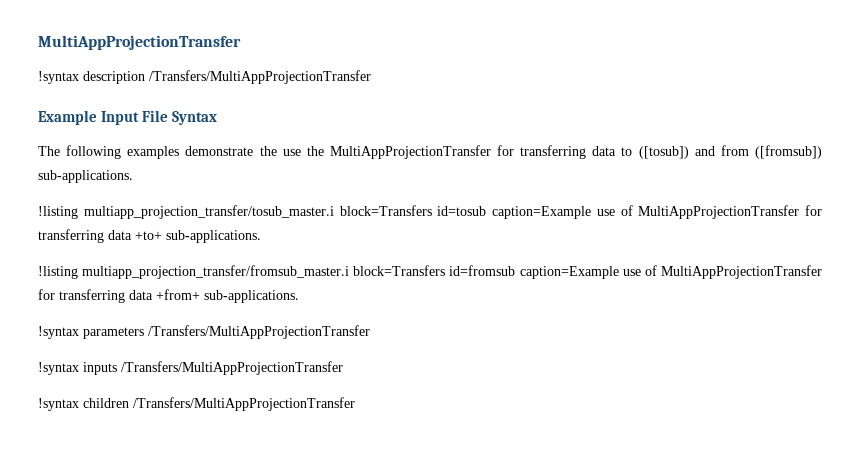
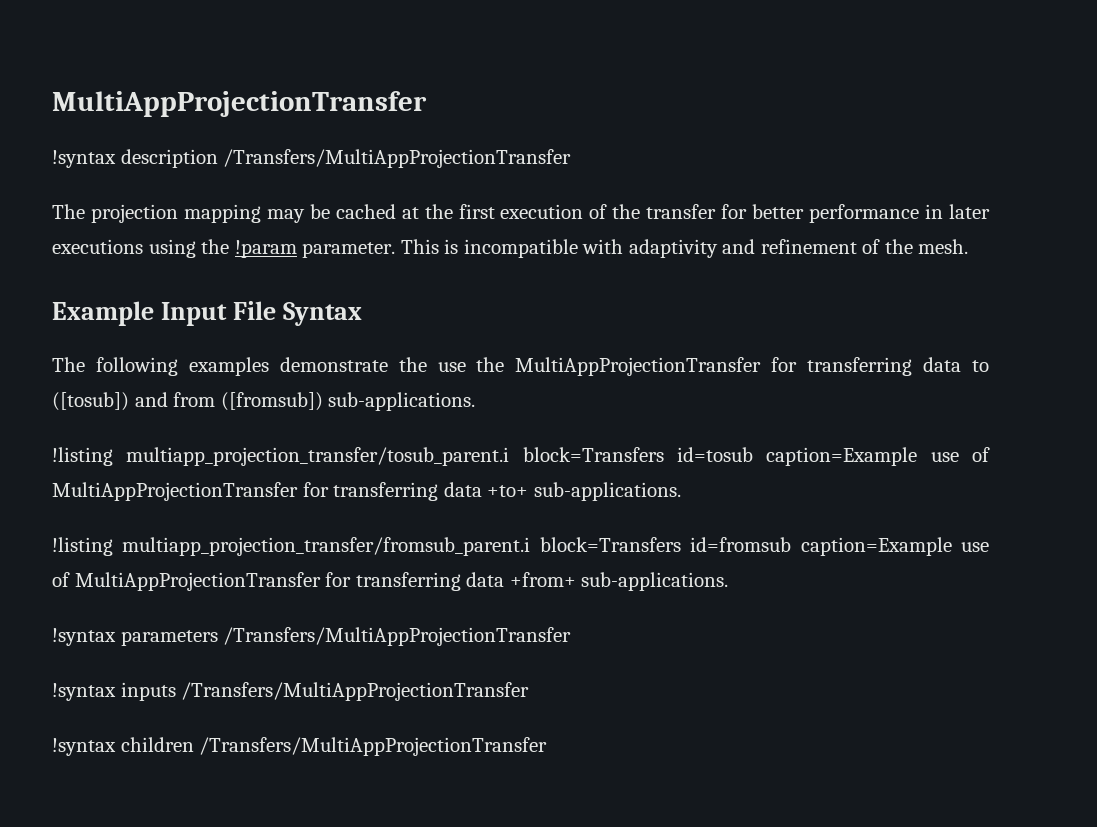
+ The projection mapping may be cached at the first execution of the transfer for better performance in later executions using the !param parameter. This is incompatible with adaptivity and refinement of the mesh.
- !listing multiapp_projection_transfer/tosub_master.i block=Transfers id=tosub caption=Example use of MultiAppProjectionTransfer for transferring data +to+ sub-applications.
+ !listing multiapp_projection_transfer/tosub_parent.i block=Transfers id=tosub caption=Example use of MultiAppProjectionTransfer for transferring data +to+ sub-applications.
- !listing multiapp_projection_transfer/fromsub_master.i block=Transfers id=fromsub caption=Example use of MultiAppProjectionTransfer for transferring data +from+ sub-applications.
+ !listing multiapp_projection_transfer/fromsub_parent.i block=Transfers id=fromsub caption=Example use of MultiAppProjectionTransfer for transferring data +from+ sub-applications.

